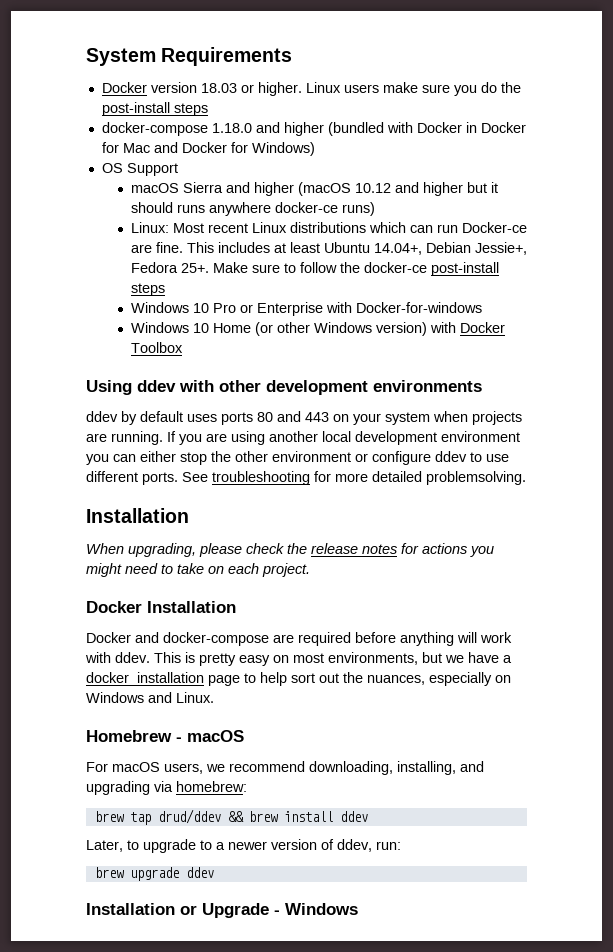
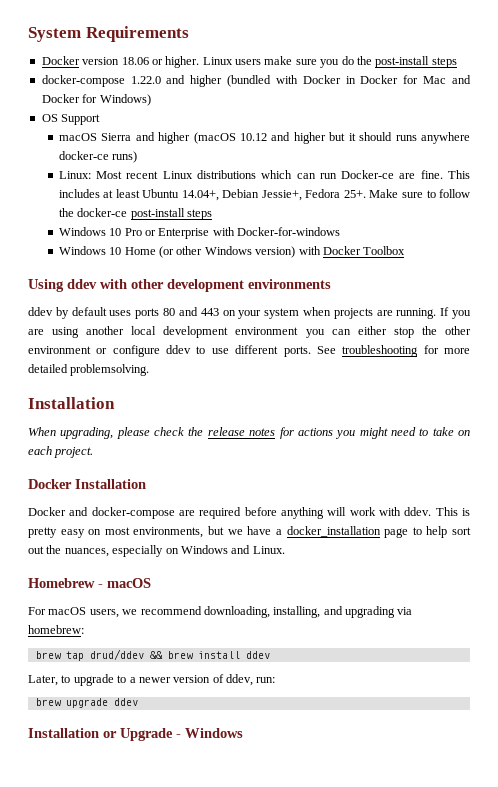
- Docker version 18.03 or higher.
+ Docker version 18.06 or higher.
- docker-compose 1.18.0 and higher (bundled with Docker in Docker for Mac and Docker for Windows)
+ docker-compose 1.22.0 and higher (bundled with Docker in Docker for Mac and Docker for Windows)

